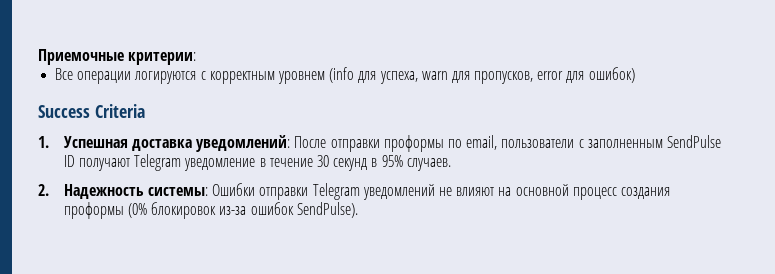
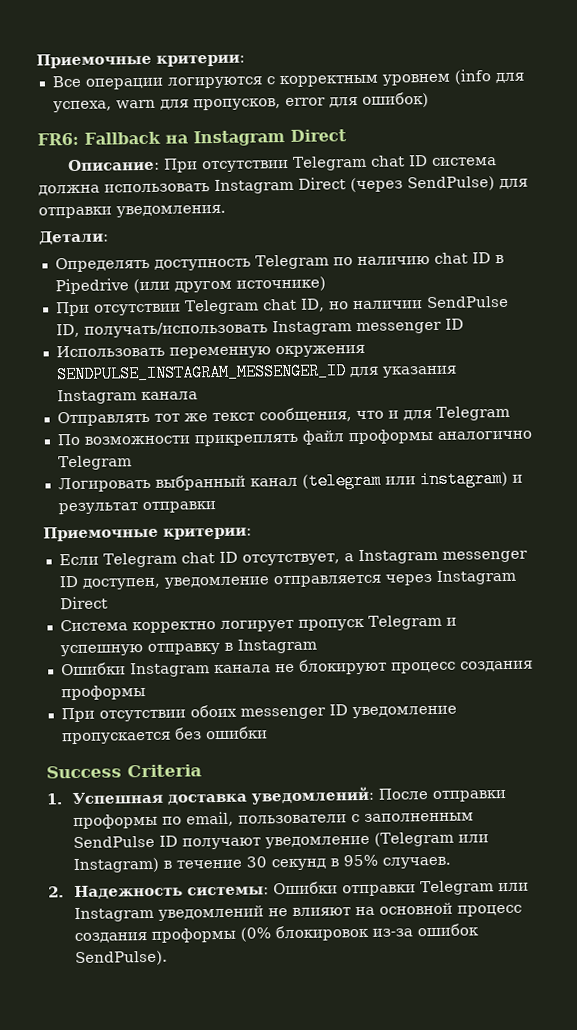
+ FR6: Fallback на Instagram Direct
+ Описание: При отсутствии Telegram chat ID система должна использовать Instagram Direct (через SendPulse) для отправки уведомления.
+ Детали:
+ Определять доступность Telegram по наличию chat ID в Pipedrive (или другом источнике)
+ При отсутствии Telegram chat ID, но наличии SendPulse ID, получать/использовать Instagram messenger ID
+ Использовать переменную окружения SENDPULSE_INSTAGRAM_MESSENGER_ID для указания Instagram канала
+ Отправлять тот же текст сообщения, что и для Telegram
+ По возможности прикреплять файл проформы аналогично Telegram
+ Логировать выбранный канал (telegram или instagram) и результат отправки
+ Приемочные критерии:
+ Если Telegram chat ID отсутствует, а Instagram messenger ID доступен, уведомление отправляется через Instagram Direct
+ Система корректно логирует пропуск Telegram и успешную отправку в Instagram
+ Ошибки Instagram канала не блокируют процесс создания проформы
+ При отсутствии обоих messenger ID уведомление пропускается без ошибки
- 1. Успешная доставка уведомлений: После отправки проформы по email, пользователи с заполненным SendPulse ID получают Telegram уведомление в течение 30 секунд в 95% случаев.
+ 1. Успешная доставка уведомлений: После отправки проформы по email, пользователи с заполненным SendPulse ID получают уведомление (Telegram или Instagram) в течение 30 секунд в 95% случаев.
- 2. Надежность системы: Ошибки отправки Telegram уведомлений не влияют на основной процесс создания проформы (0% блокировок из-за ошибок SendPulse).
+ 2. Надежность системы: Ошибки отправки Telegram или Instagram уведомлений не влияют на основной процесс создания проформы (0% блокировок из-за ошибок SendPulse).

